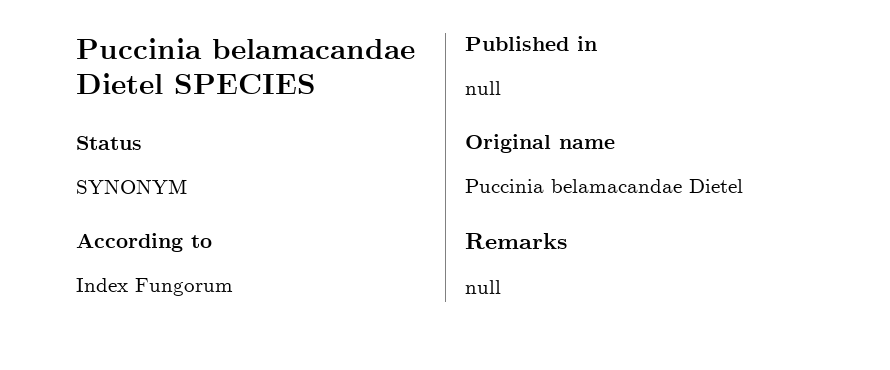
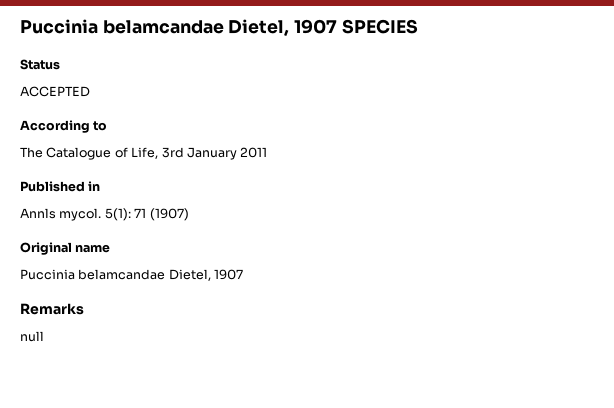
- Puccinia belamacandae Dietel SPECIES
+ Puccinia belamcandae Dietel, 1907 SPECIES
- SYNONYM
+ ACCEPTED
- Index Fungorum
+ The Catalogue of Life, 3rd January 2011
  Published in
- null
+ Annls mycol. 5(1): 71 (1907)
  Original name
- Puccinia belamacandae Dietel
+ Puccinia belamcandae Dietel, 1907

